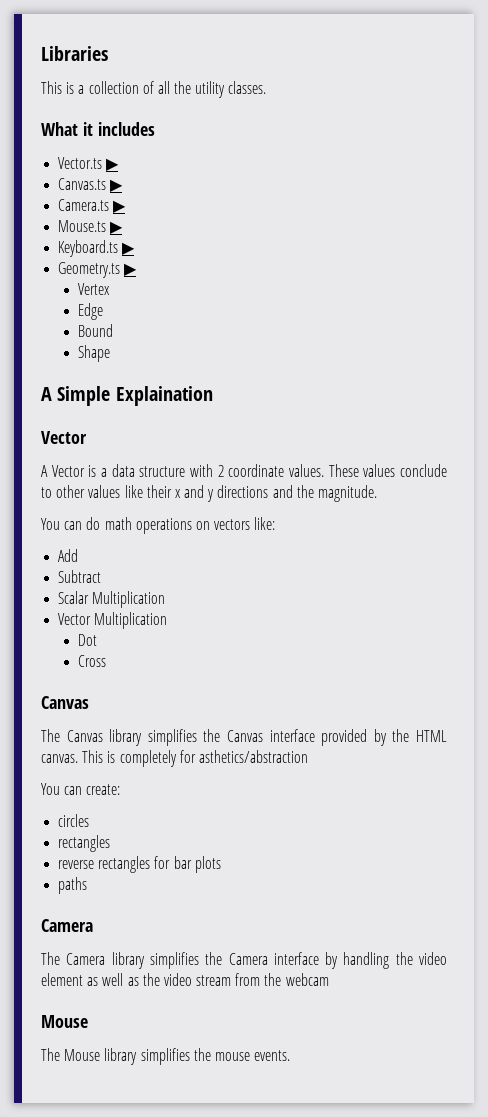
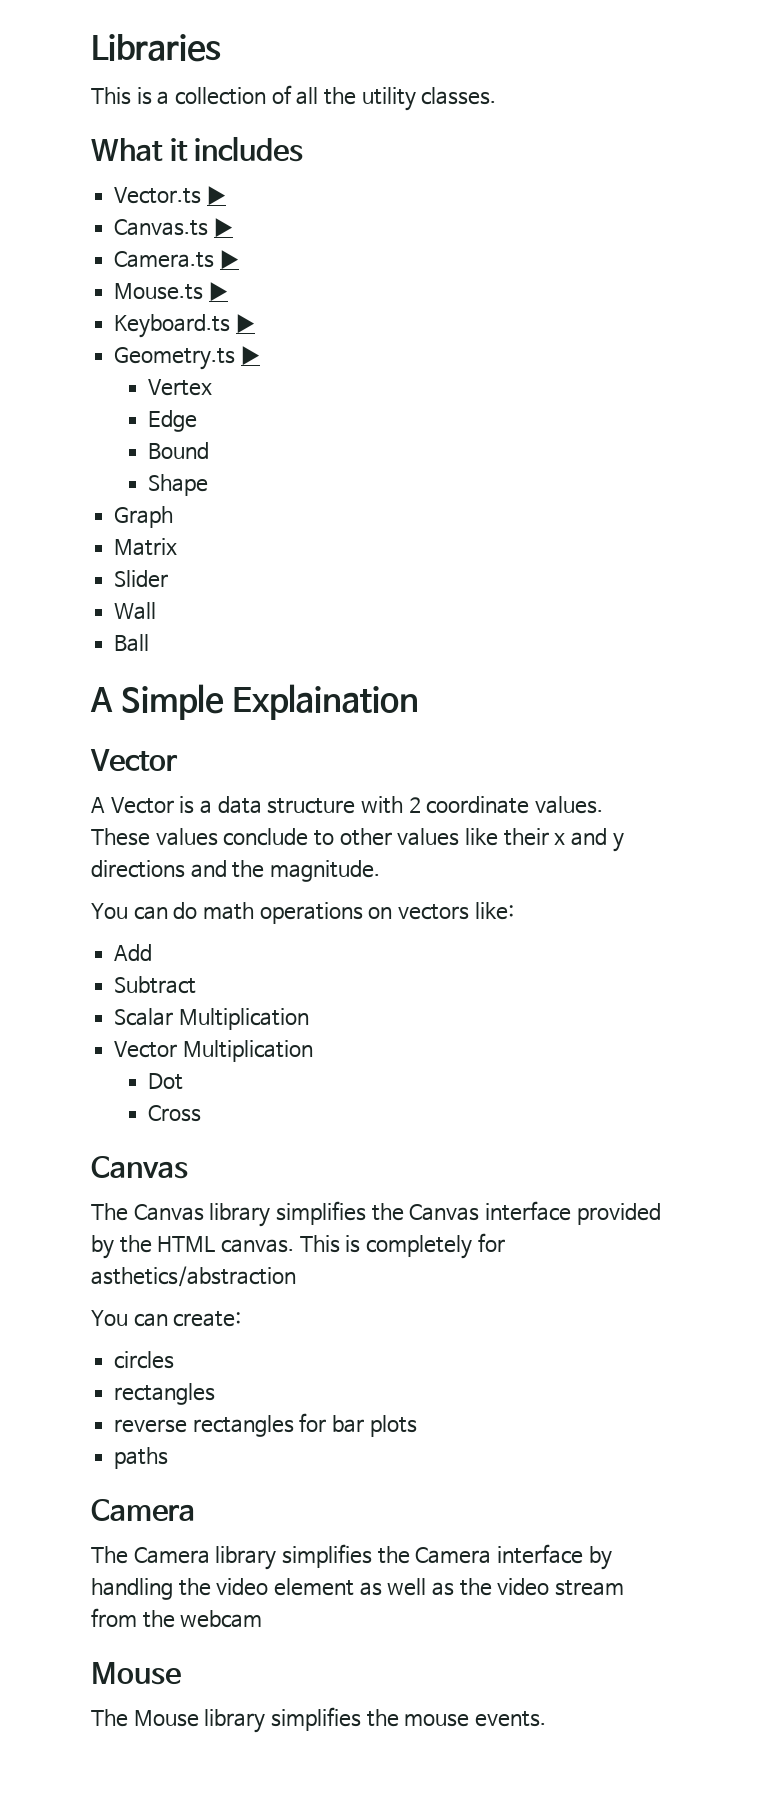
+ Graph
+ Matrix
+ Slider
+ Wall
+ Ball

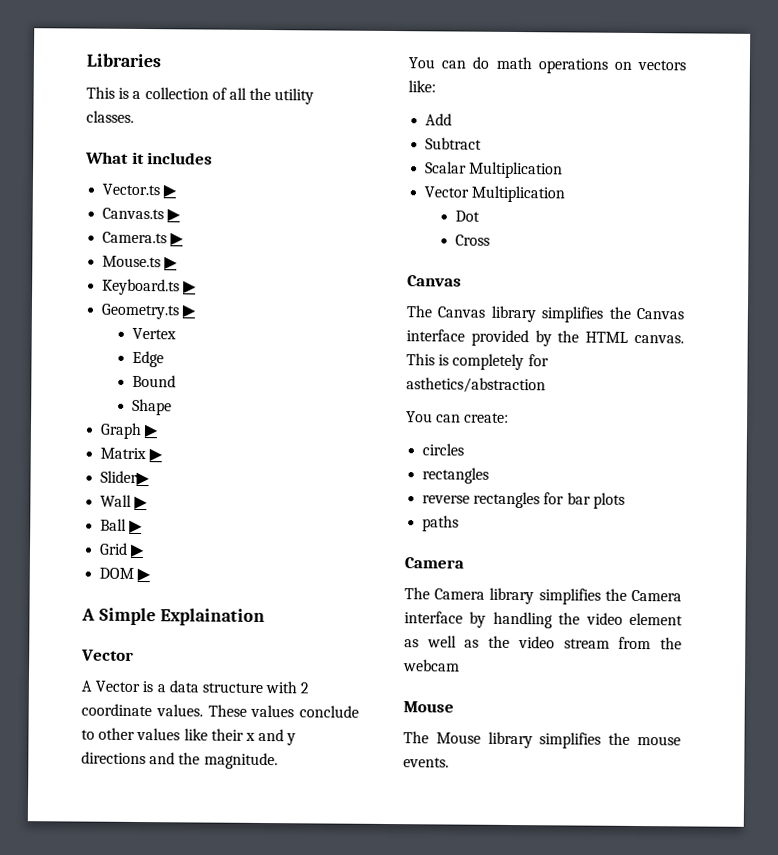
- Graph
+ Graph ▶
- Matrix
- Slider
+ Matrix ▶
+ Slider▶
- Wall
+ Wall ▶
- Ball
+ Ball ▶
+ Grid ▶
+ DOM ▶

